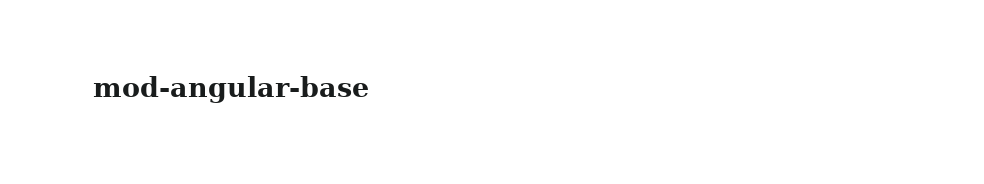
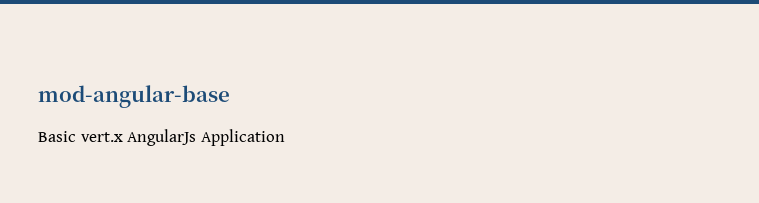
+ Basic vert.x AngularJs Application

